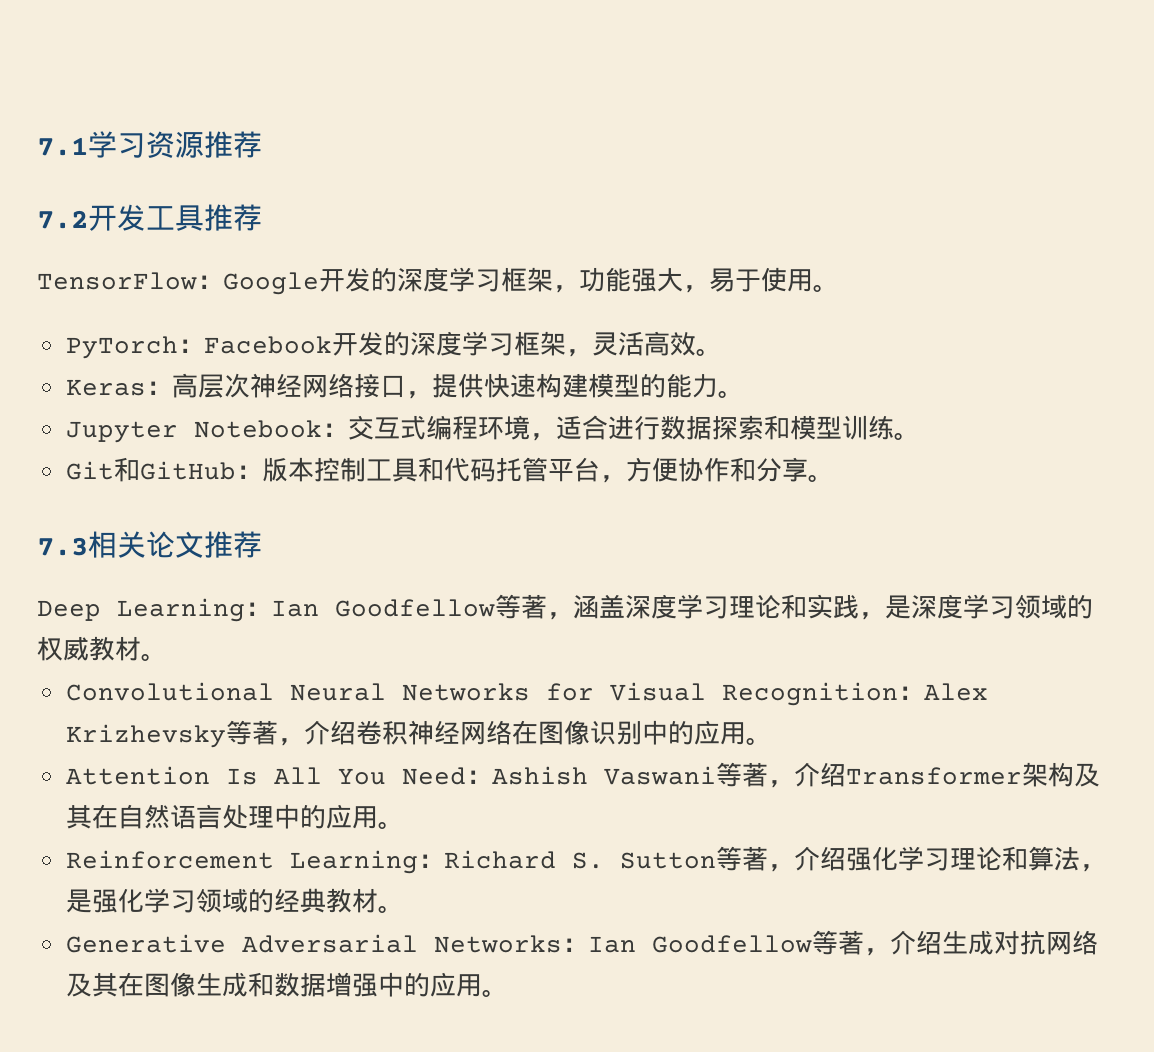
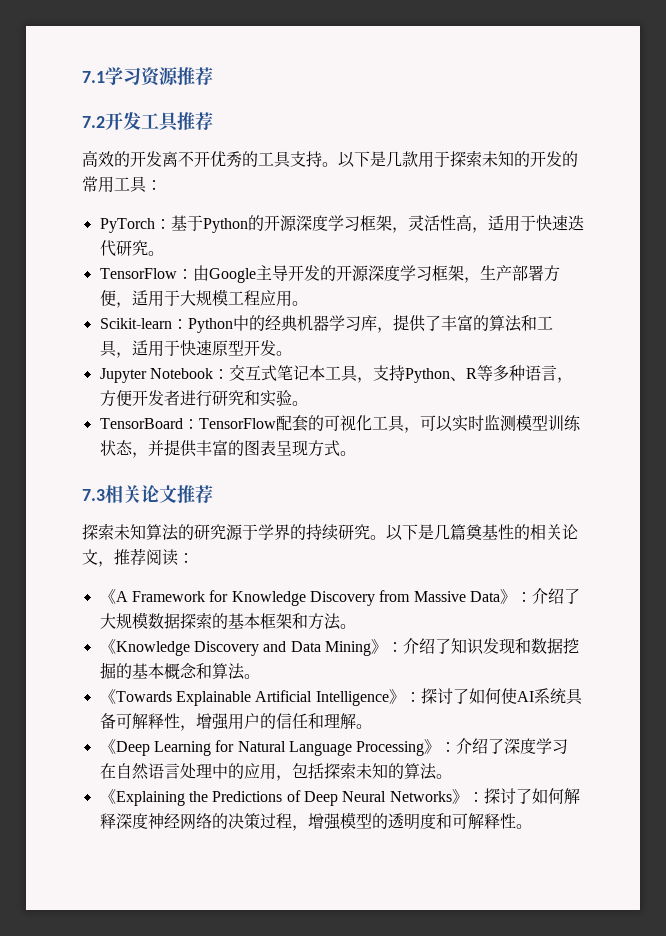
- TensorFlow：Google开发的深度学习框架，功能强大，易于使用。
- PyTorch：Facebook开发的深度学习框架，灵活高效。
- Keras：高层次神经网络接口，提供快速构建模型的能力。
+ 高效的开发离不开优秀的工具支持。以下是几款用于探索未知的开发的常用工具：
+ PyTorch：基于Python的开源深度学习框架，灵活性高，适用于快速迭代研究。
+ TensorFlow：由Google主导开发的开源深度学习框架，生产部署方便，适用于大规模工程应用。
+ Scikit-learn：Python中的经典机器学习库，提供了丰富的算法和工具，适用于快速原型开发。
- Jupyter Notebook：交互式编程环境，适合进行数据探索和模型训练。
- Git和GitHub：版本控制工具和代码托管平台，方便协作和分享。
+ Jupyter Notebook：交互式笔记本工具，支持Python、R等多种语言，方便开发者进行研究和实验。
+ TensorBoard：TensorFlow配套的可视化工具，可以实时监测模型训练状态，并提供丰富的图表呈现方式。
- Deep Learning：Ian Goodfellow等著，涵盖深度学习理论和实践，是深度学习领域的权威教材。
- Convolutional Neural Networks for Visual Recognition：Alex Krizhevsky等著，介绍卷积神经网络在图像识别中的应用。
- Attention Is All You Need：Ashish Vaswani等著，介绍Transformer架构及其在自然语言处理中的应用。
- Reinforcement Learning：Richard S. Sutton等著，介绍强化学习理论和算法，是强化学习领域的经典教材。
- Generative Adversarial Networks：Ian Goodfellow等著，介绍生成对抗网络及其在图像生成和数据增强中的应用。
+ 探索未知算法的研究源于学界的持续研究。以下是几篇奠基性的相关论文，推荐阅读：
+ 《A Framework for Knowledge Discovery from Massive Data》：介绍了大规模数据探索的基本框架和方法。
+ 《Knowledge Discovery and Data Mining》：介绍了知识发现和数据挖掘的基本概念和算法。
+ 《Towards Explainable Artificial Intelligence》：探讨了如何使AI系统具备可解释性，增强用户的信任和理解。
+ 《Deep Learning for Natural Language Processing》：介绍了深度学习在自然语言处理中的应用，包括探索未知的算法。
+ 《Explaining the Predictions of Deep Neural Networks》：探讨了如何解释深度神经网络的决策过程，增强模型的透明度和可解释性。

